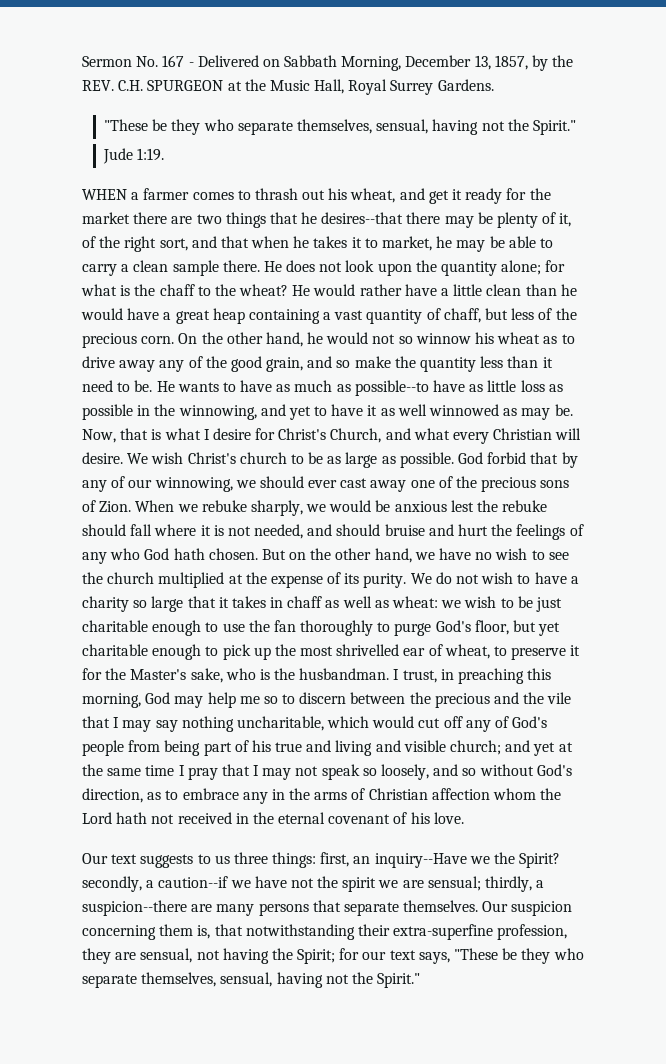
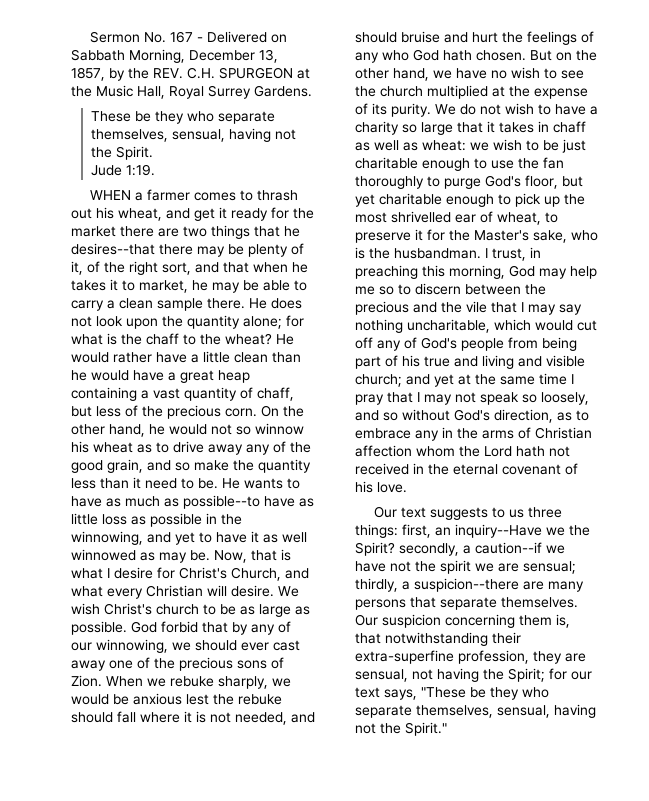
  Sermon No. 167 - Delivered on Sabbath Morning, December 13, 1857, by the REV. C.H. SPURGEON at the Music Hall, Royal Surrey Gardens.
- "These be they who separate themselves, sensual, having not the Spirit."
+ These be they who separate themselves, sensual, having not the Spirit.

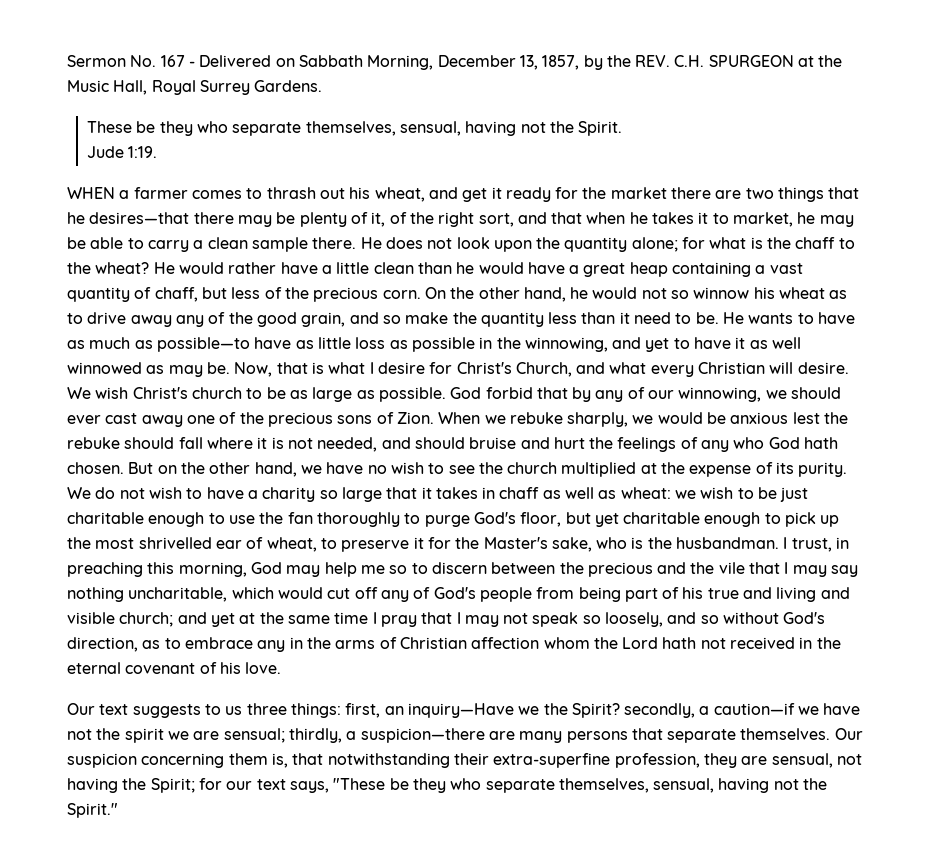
- WHEN a farmer comes to thrash out his wheat, and get it ready for the market there are two things that he desires--that there may be plenty of it, of the right sort, and that when he takes it to market, he may be able to carry a clean sample there.
+ WHEN a farmer comes to thrash out his wheat, and get it ready for the market there are two things that he desires—that there may be plenty of it, of the right sort, and that when he takes it to market, he may be able to carry a clean sample there.
- He wants to have as much as possible--to have as little loss as possible in the winnowing, and yet to have it as well winnowed as may be.
+ He wants to have as much as possible—to have as little loss as possible in the winnowing, and yet to have it as well winnowed as may be.
- Our text suggests to us three things: first, an inquiry--Have we the Spirit? secondly, a caution--if we have not the spirit we are sensual; thirdly, a suspicion--there are many persons that separate themselves.
+ Our text suggests to us three things: first, an inquiry—Have we the Spirit? secondly, a caution—if we have not the spirit we are sensual; thirdly, a suspicion—there are many persons that separate themselves.

